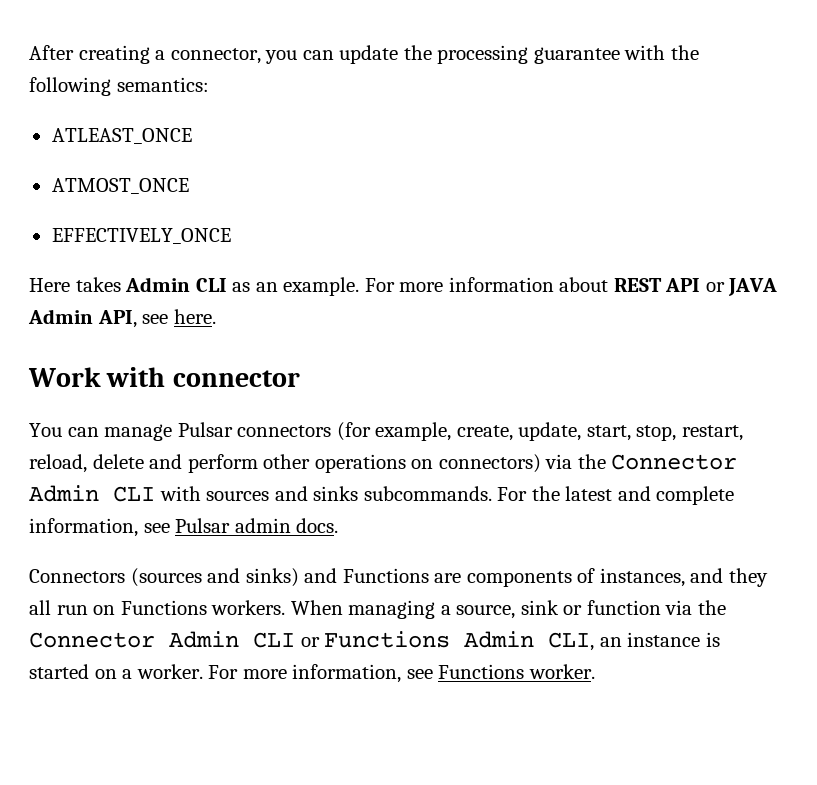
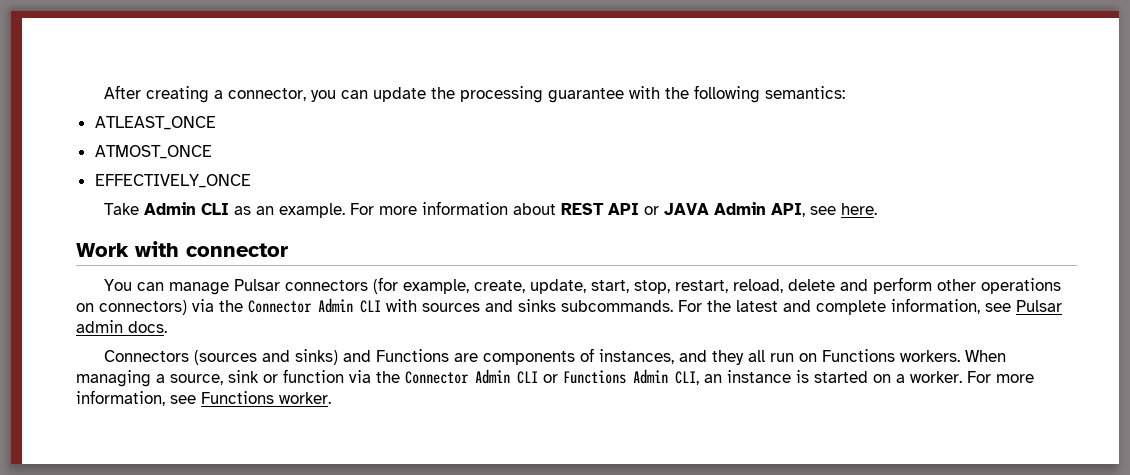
- Here takes Admin CLI as an example.
+ Take Admin CLI as an example.

